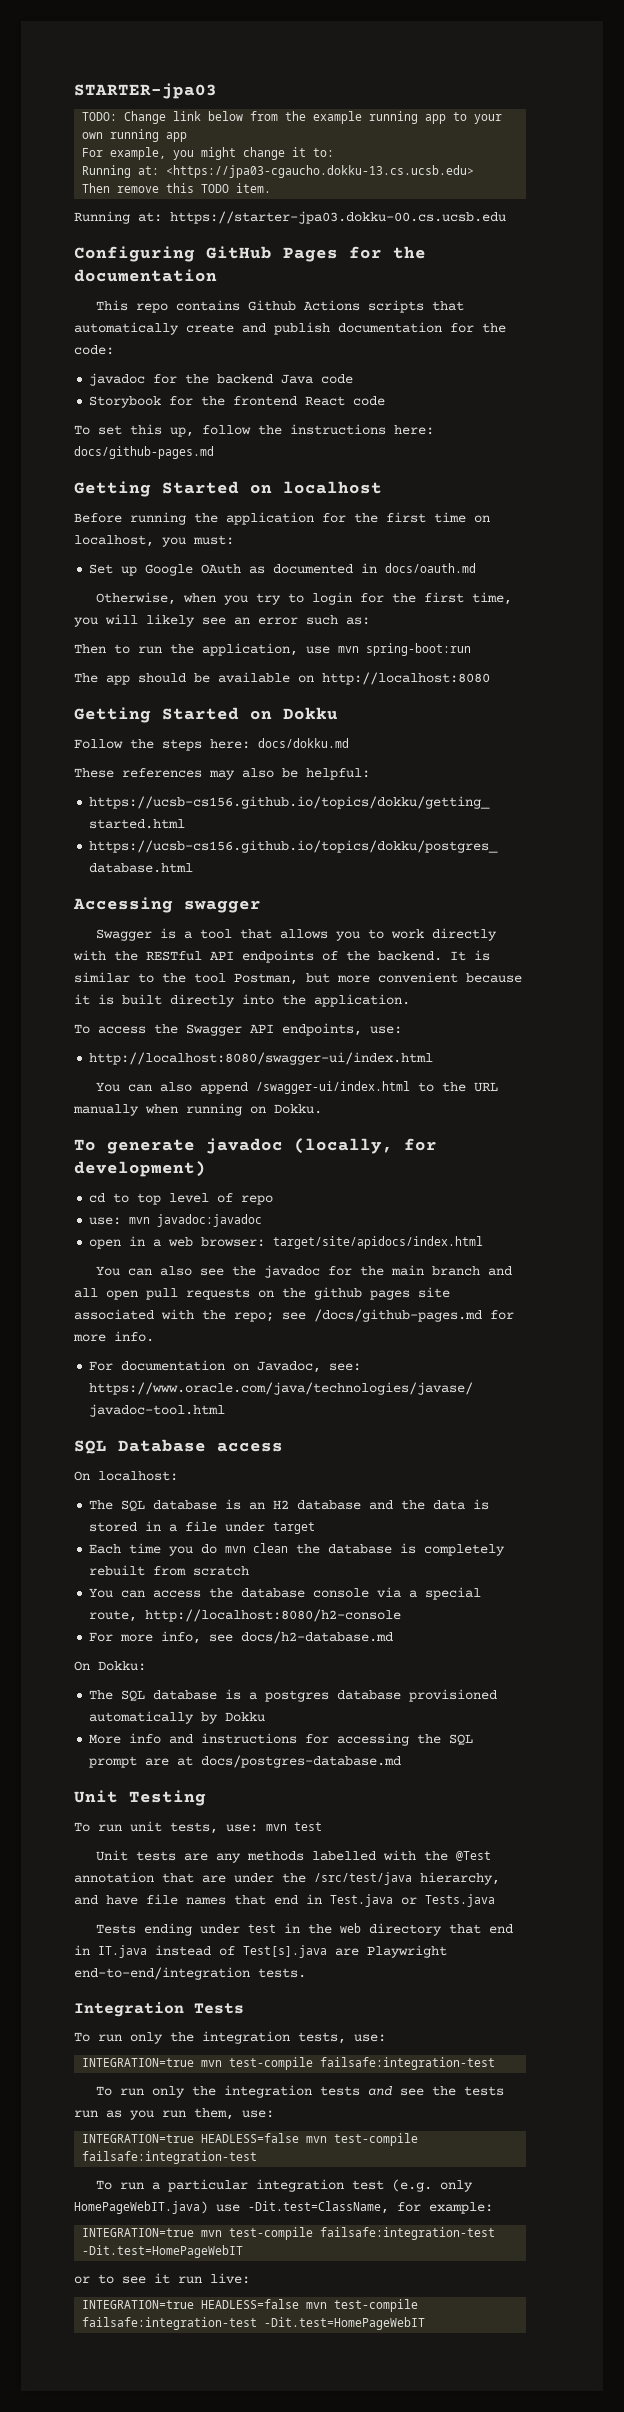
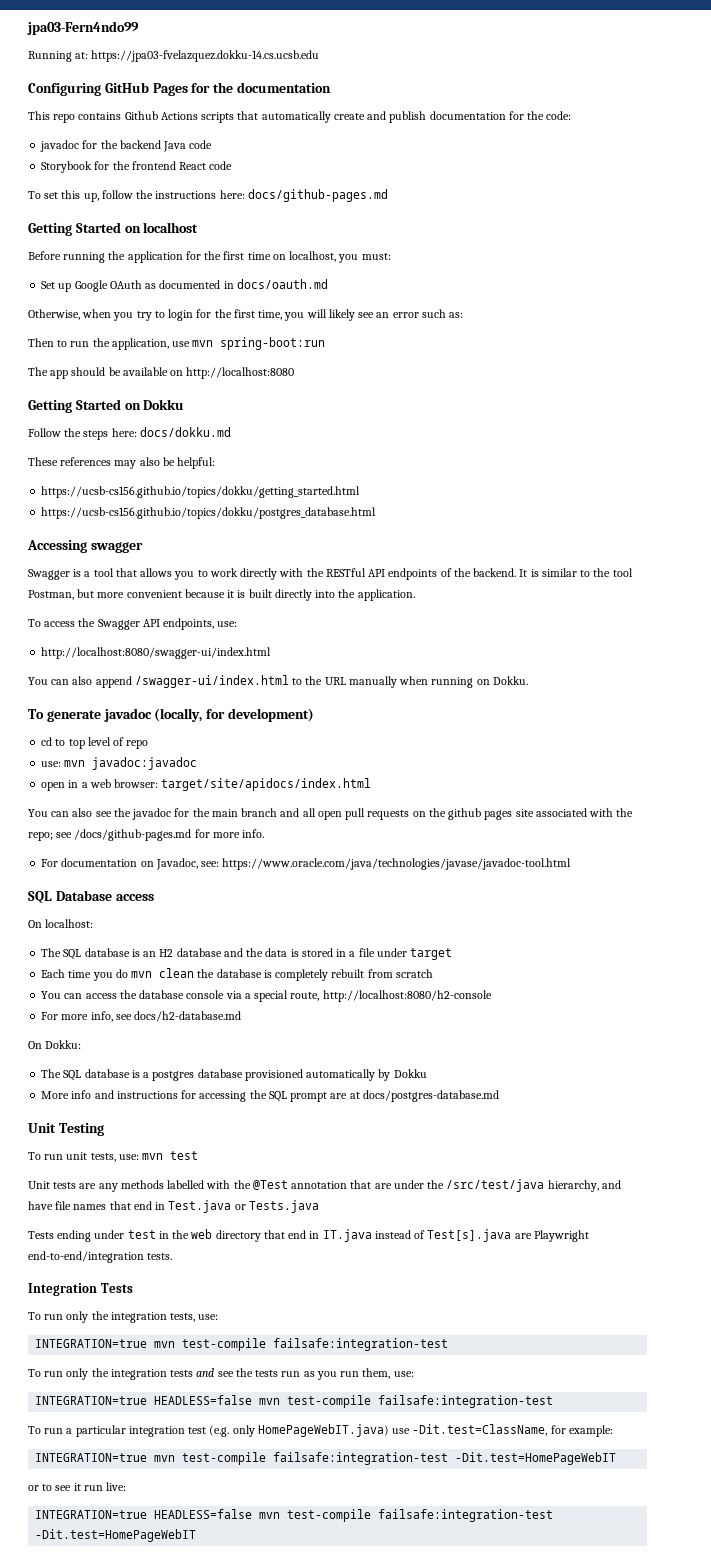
- STARTER-jpa03
- TODO: Change link below from the example running app to your own running app
- For example, you might change it to:
- Running at: <https://jpa03-cgaucho.dokku-13.cs.ucsb.edu>
- Then remove this TODO item.
- Running at: https://starter-jpa03.dokku-00.cs.ucsb.edu
+ jpa03-Fern4ndo99
+ Running at: https://jpa03-fvelazquez.dokku-14.cs.ucsb.edu

